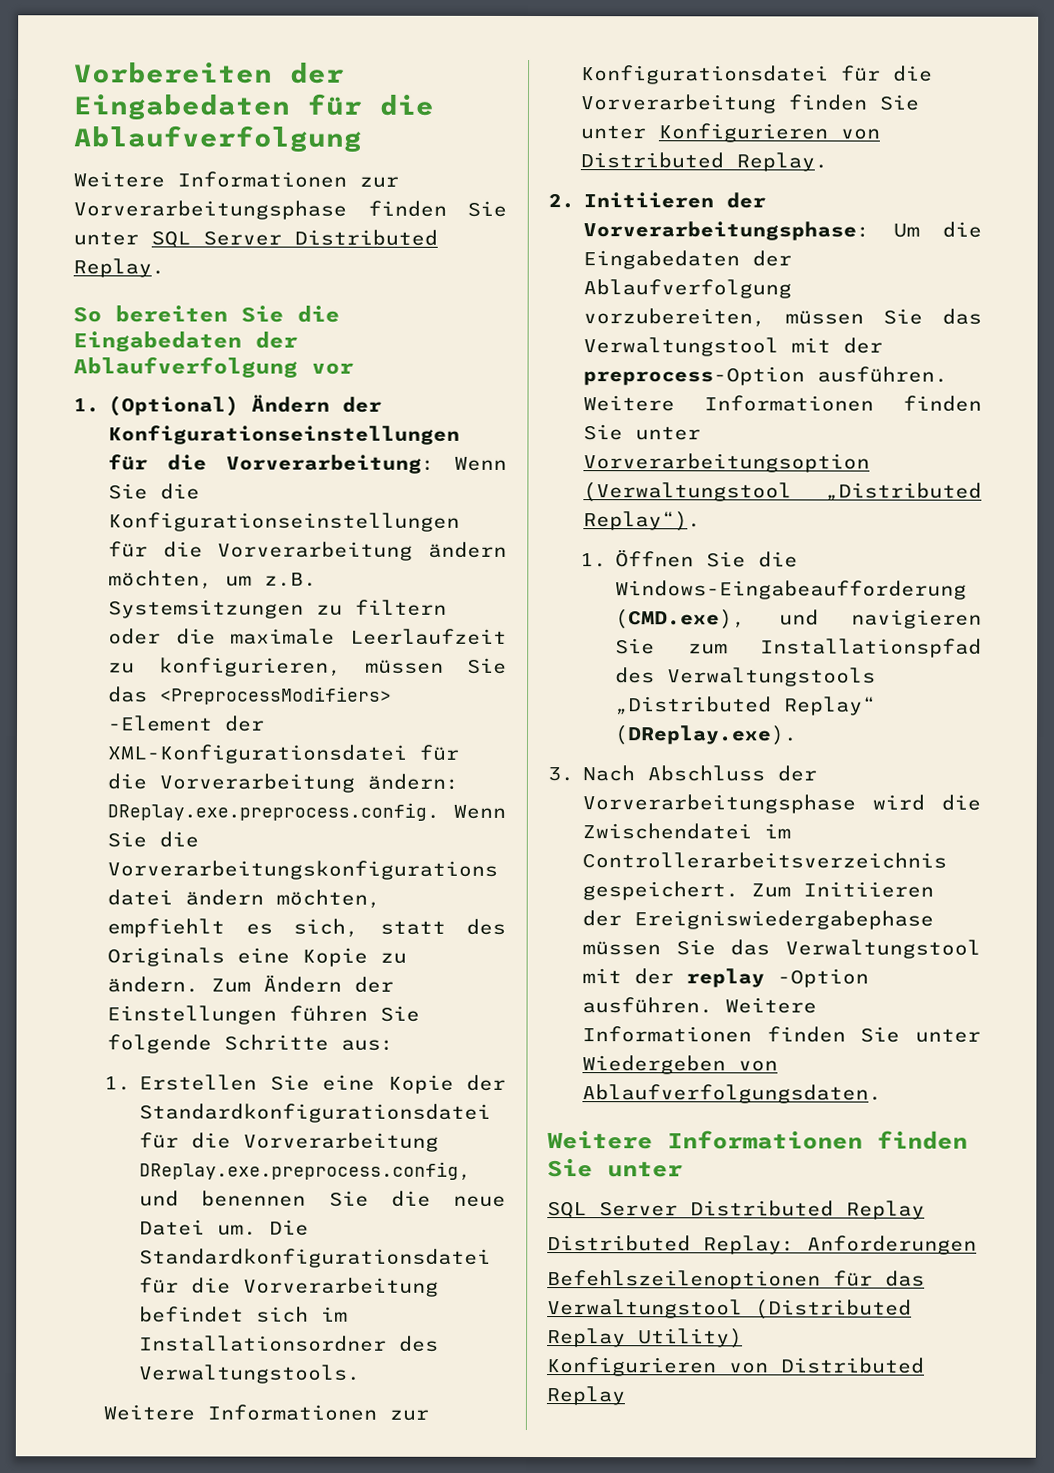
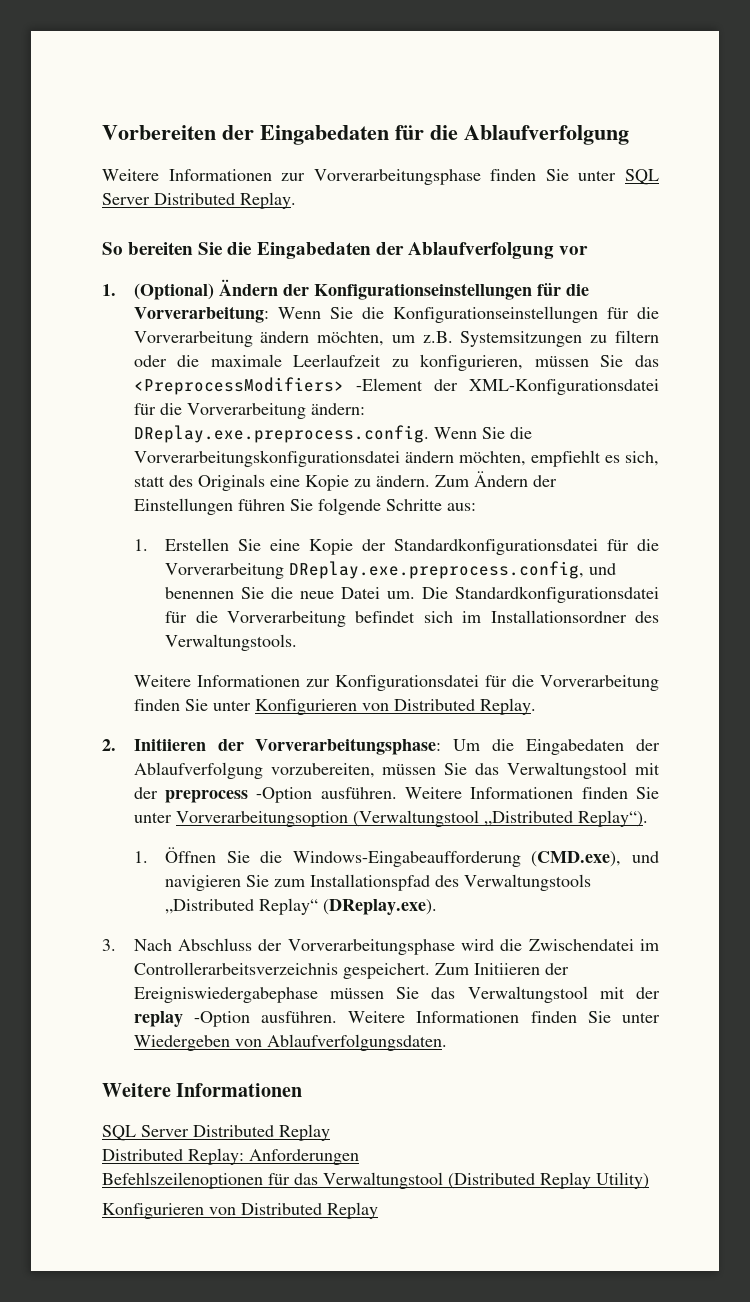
- 2. Initiieren der Vorverarbeitungsphase: Um die Eingabedaten der Ablaufverfolgung vorzubereiten, müssen Sie das Verwaltungstool mit der preprocess-Option ausführen.
+ 2. Initiieren der Vorverarbeitungsphase: Um die Eingabedaten der Ablaufverfolgung vorzubereiten, müssen Sie das Verwaltungstool mit der preprocess -Option ausführen.
  Weitere Informationen finden Sie unter Wiedergeben von Ablaufverfolgungsdaten.
- Weitere Informationen finden Sie unter
+ Weitere Informationen

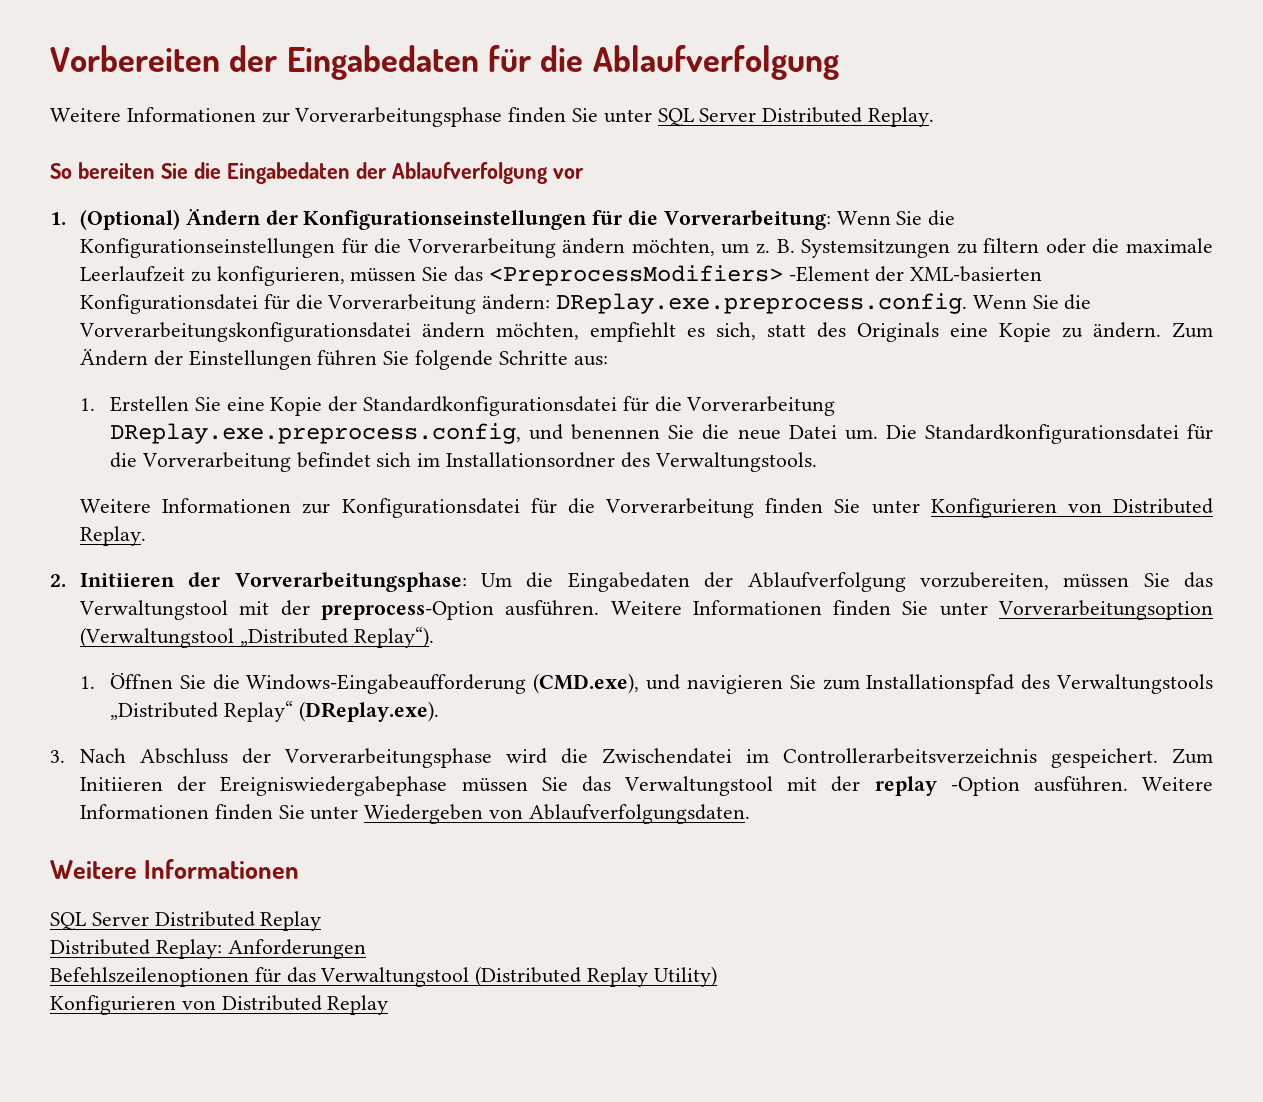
- 1. (Optional) Ändern der Konfigurationseinstellungen für die Vorverarbeitung: Wenn Sie die Konfigurationseinstellungen für die Vorverarbeitung ändern möchten, um z.B. Systemsitzungen zu filtern oder die maximale Leerlaufzeit zu konfigurieren, müssen Sie das <PreprocessModifiers> -Element der XML-Konfigurationsdatei für die Vorverarbeitung ändern: DReplay.exe.preprocess.config. Wenn Sie die Vorverarbeitungskonfigurationsdatei ändern möchten, empfiehlt es sich, statt des Originals eine Kopie zu ändern.
+ 1. (Optional) Ändern der Konfigurationseinstellungen für die Vorverarbeitung: Wenn Sie die Konfigurationseinstellungen für die Vorverarbeitung ändern möchten, um z. B. Systemsitzungen zu filtern oder die maximale Leerlaufzeit zu konfigurieren, müssen Sie das <PreprocessModifiers> -Element der XML-basierten Konfigurationsdatei für die Vorverarbeitung ändern: DReplay.exe.preprocess.config. Wenn Sie die Vorverarbeitungskonfigurationsdatei ändern möchten, empfiehlt es sich, statt des Originals eine Kopie zu ändern.
- 2. Initiieren der Vorverarbeitungsphase: Um die Eingabedaten der Ablaufverfolgung vorzubereiten, müssen Sie das Verwaltungstool mit der preprocess -Option ausführen.
+ 2. Initiieren der Vorverarbeitungsphase: Um die Eingabedaten der Ablaufverfolgung vorzubereiten, müssen Sie das Verwaltungstool mit der preprocess-Option ausführen.

